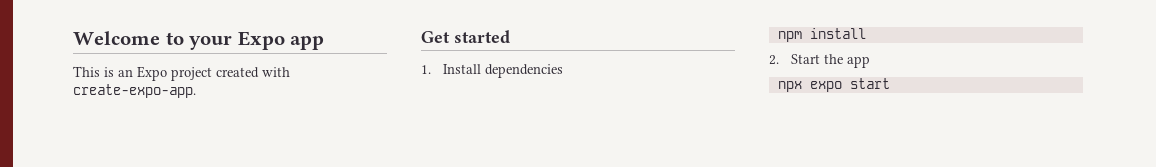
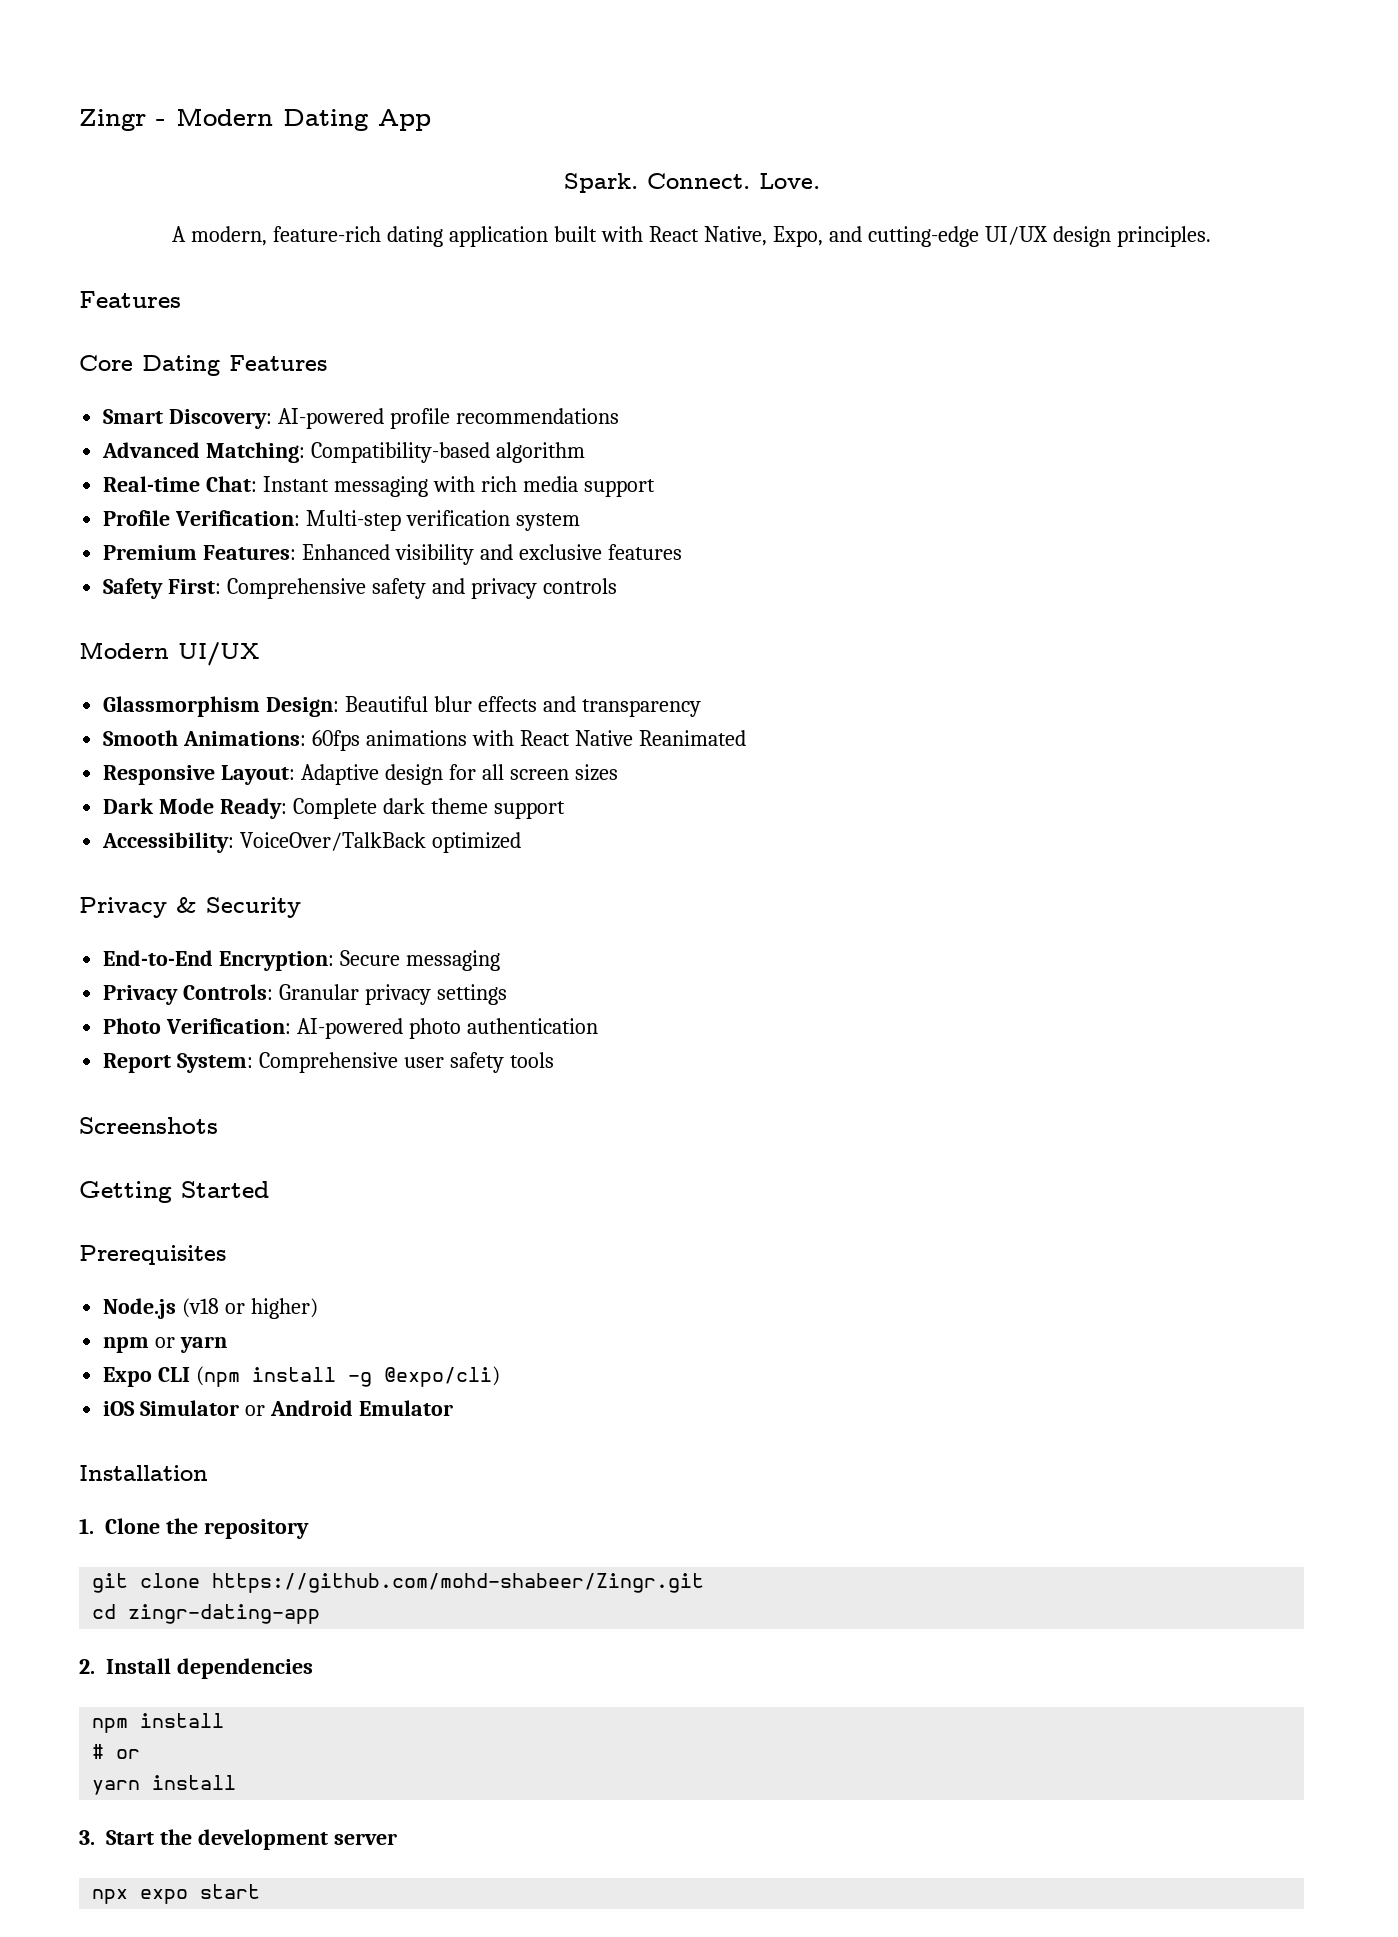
- Welcome to your Expo app
- This is an Expo project created with create-expo-app.
- Get started
- 1. Install dependencies
+ Zingr - Modern Dating App
+ Spark. Connect. Love.
+ A modern, feature-rich dating application built with React Native, Expo, and cutting-edge UI/UX design principles.
+ Features
+ Core Dating Features
+ Smart Discovery: AI-powered profile recommendations
+ Advanced Matching: Compatibility-based algorithm
+ Real-time Chat: Instant messaging with rich media support
+ Profile Verification: Multi-step verification system
+ Premium Features: Enhanced visibility and exclusive features
+ Safety First: Comprehensive safety and privacy controls
+ Modern UI/UX
+ Glassmorphism Design: Beautiful blur effects and transparency
+ Smooth Animations: 60fps animations with React Native Reanimated
+ Responsive Layout: Adaptive design for all screen sizes
+ Dark Mode Ready: Complete dark theme support
+ Accessibility: VoiceOver/TalkBack optimized
+ Privacy & Security
+ End-to-End Encryption: Secure messaging
+ Privacy Controls: Granular privacy settings
+ Photo Verification: AI-powered photo authentication
+ Report System: Comprehensive user safety tools
+ Screenshots
+ Getting Started
+ Prerequisites
+ Node.js (v18 or higher)
+ npm or yarn
+ Expo CLI (npm install -g @expo/cli)
+ iOS Simulator or Android Emulator
+ Installation
+ 1. Clone the repository
+ git clone https://github.com/mohd-shabeer/Zingr.git
+ cd zingr-dating-app
+ 2. Install dependencies
  npm install
- 2. Start the app
+ # or
+ yarn install
+ 3. Start the development server

